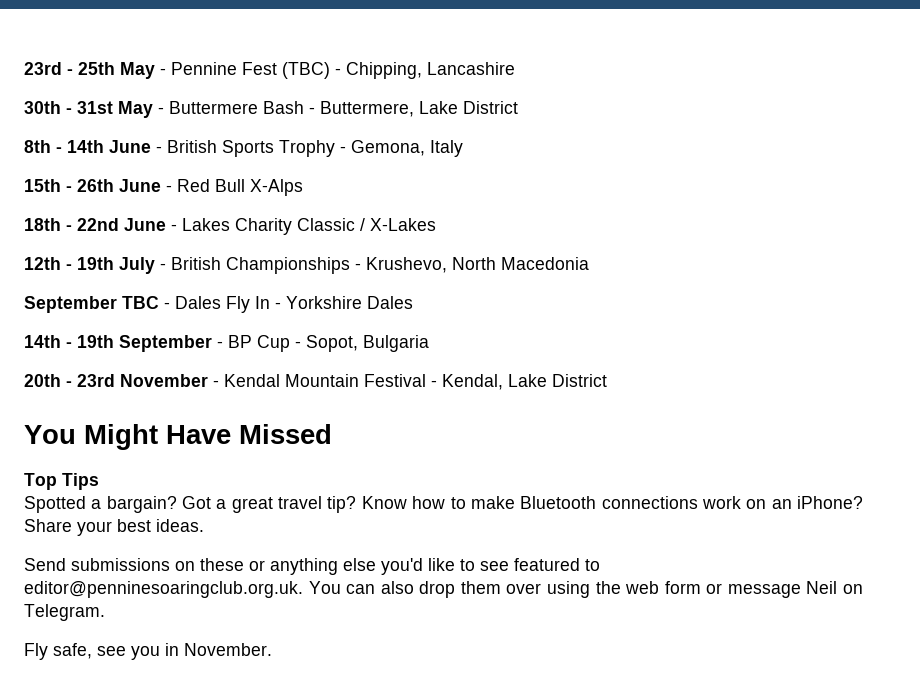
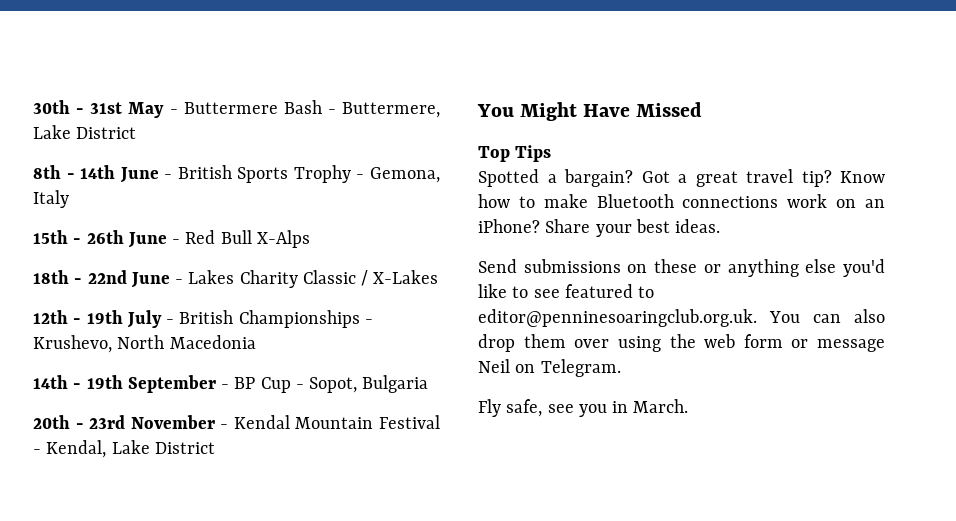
- 23rd - 25th May - Pennine Fest (TBC) - Chipping, Lancashire
- September TBC - Dales Fly In - Yorkshire Dales
- Fly safe, see you in November.
+ Fly safe, see you in March.

